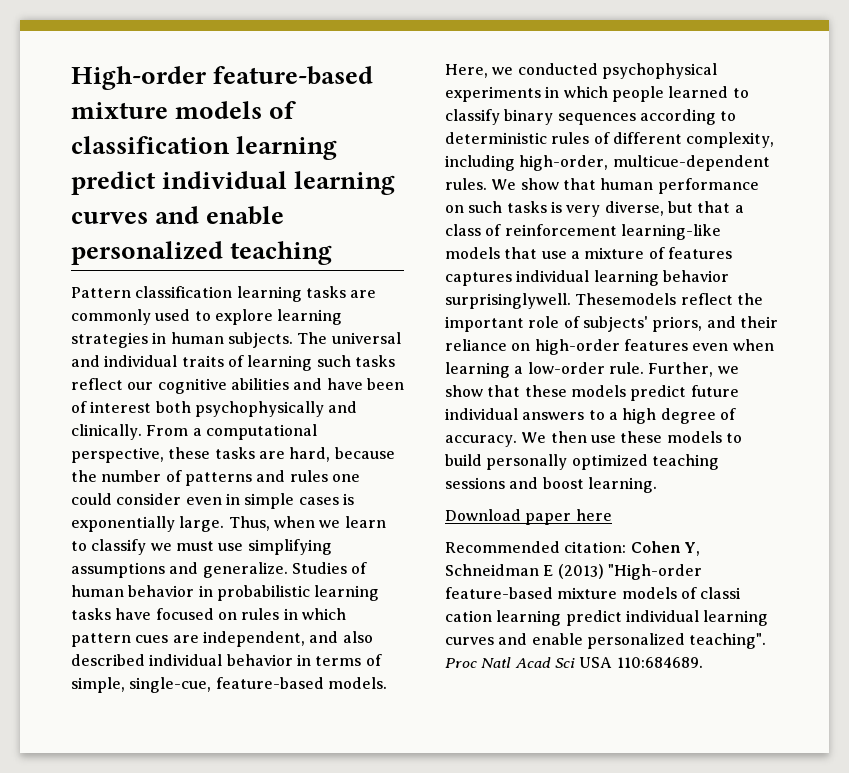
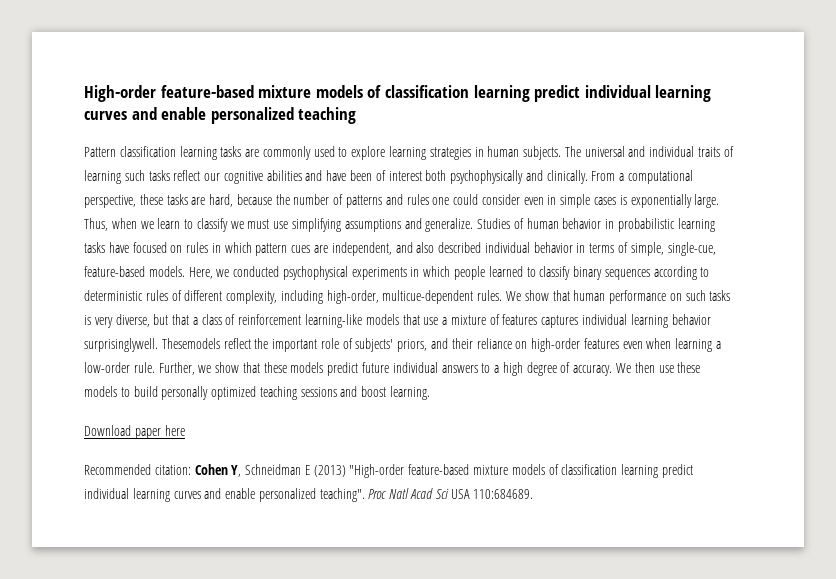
- Recommended citation: Cohen Y, Schneidman E (2013) "High-order feature-based mixture models of classi cation learning predict individual learning curves and enable personalized teaching".
+ Recommended citation: Cohen Y, Schneidman E (2013) "High-order feature-based mixture models of classification learning predict individual learning curves and enable personalized teaching".

